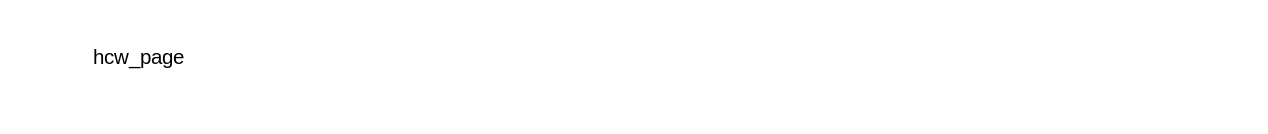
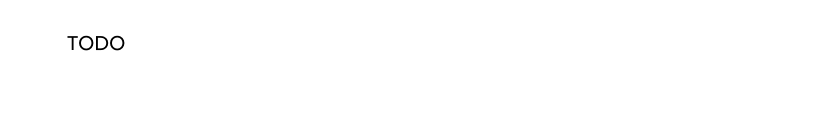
- hcw_page
+ TODO

